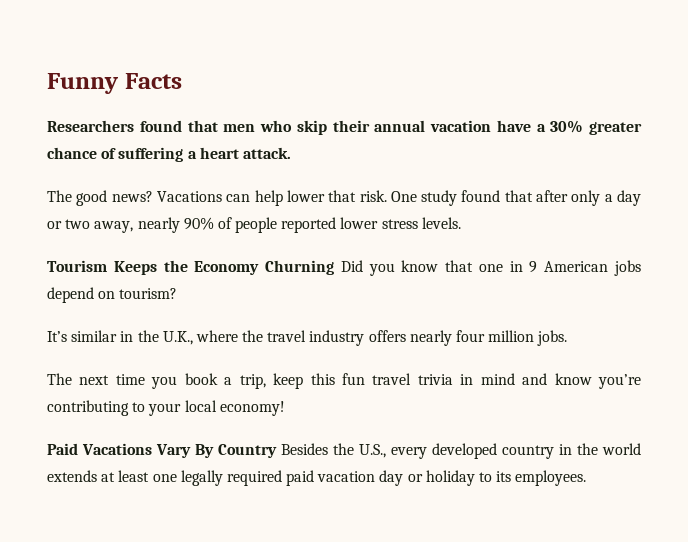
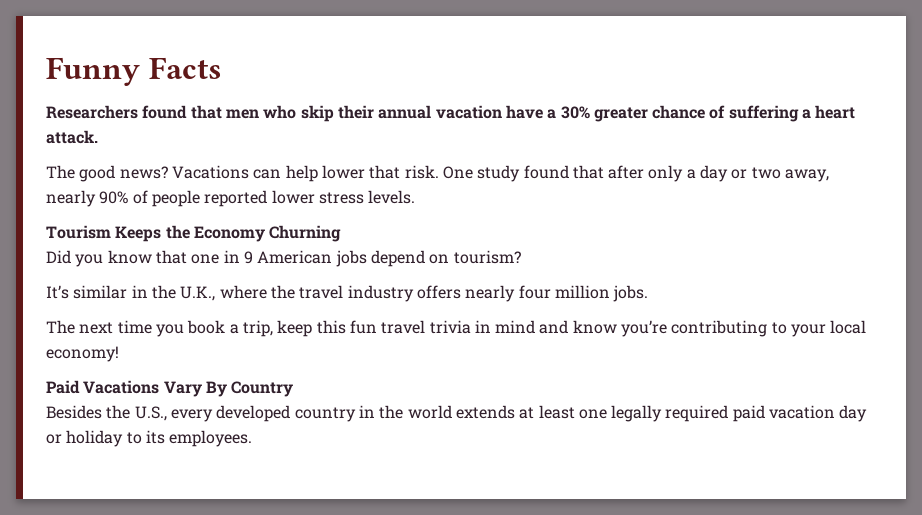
- Tourism Keeps the Economy Churning Did you know that one in 9 American jobs depend on tourism?
+ Tourism Keeps the Economy Churning
+ Did you know that one in 9 American jobs depend on tourism?
- Paid Vacations Vary By Country Besides the U.S., every developed country in the world extends at least one legally required paid vacation day or holiday to its employees.
+ Paid Vacations Vary By Country
+ Besides the U.S., every developed country in the world extends at least one legally required paid vacation day or holiday to its employees.

